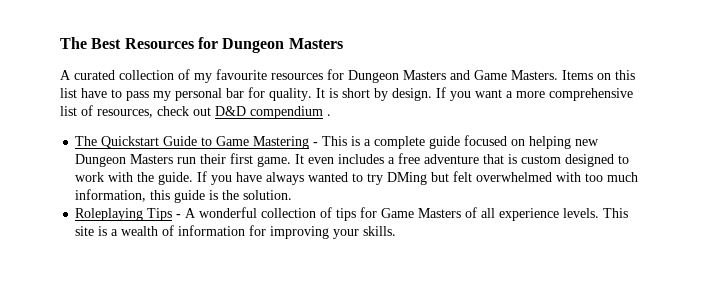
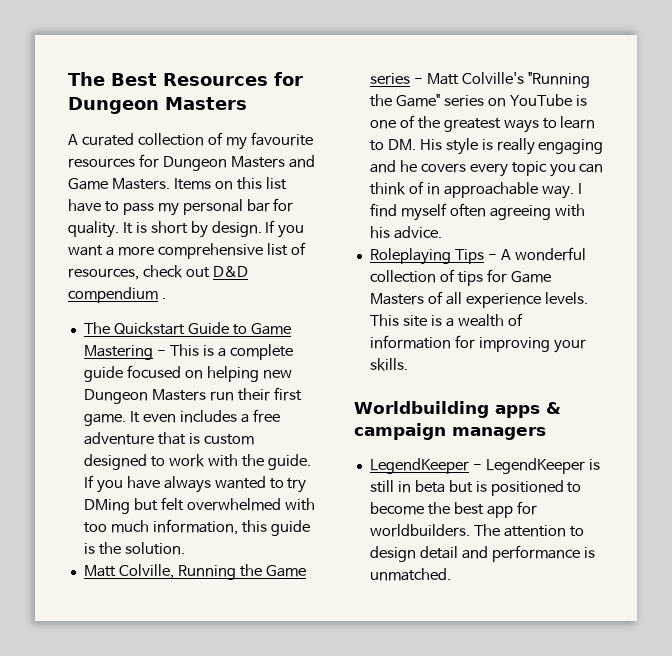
+ Matt Colville, Running the Game series - Matt Colville's "Running the Game" series on YouTube is one of the greatest ways to learn to DM. His style is really engaging and he covers every topic you can think of in approachable way. I find myself often agreeing with his advice.
+ Worldbuilding apps & campaign managers
+ LegendKeeper - LegendKeeper is still in beta but is positioned to become the best app for worldbuilders. The attention to design detail and performance is unmatched.

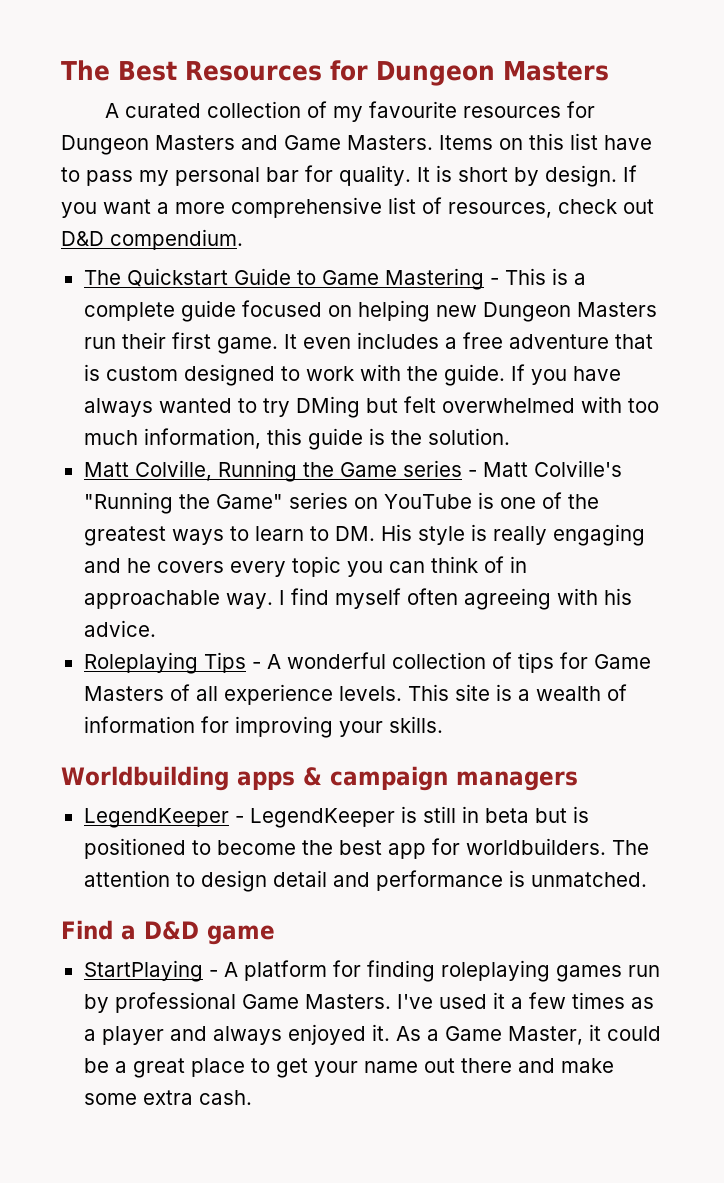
- If you want a more comprehensive list of resources, check out D&D compendium .
+ If you want a more comprehensive list of resources, check out D&D compendium.
+ Find a D&D game
+ StartPlaying - A platform for finding roleplaying games run by professional Game Masters. I've used it a few times as a player and always enjoyed it. As a Game Master, it could be a great place to get your name out there and make some extra cash.

